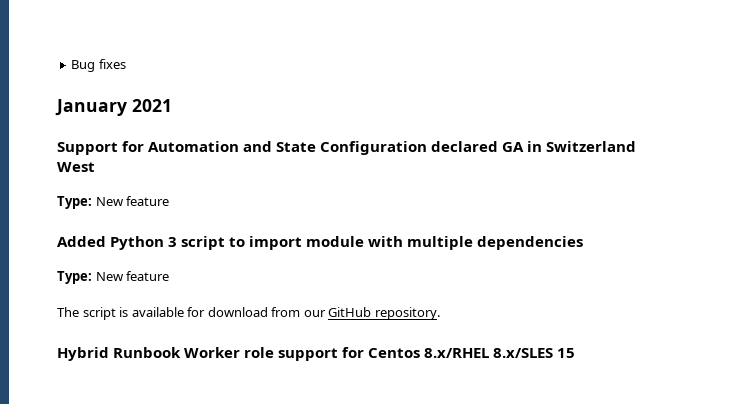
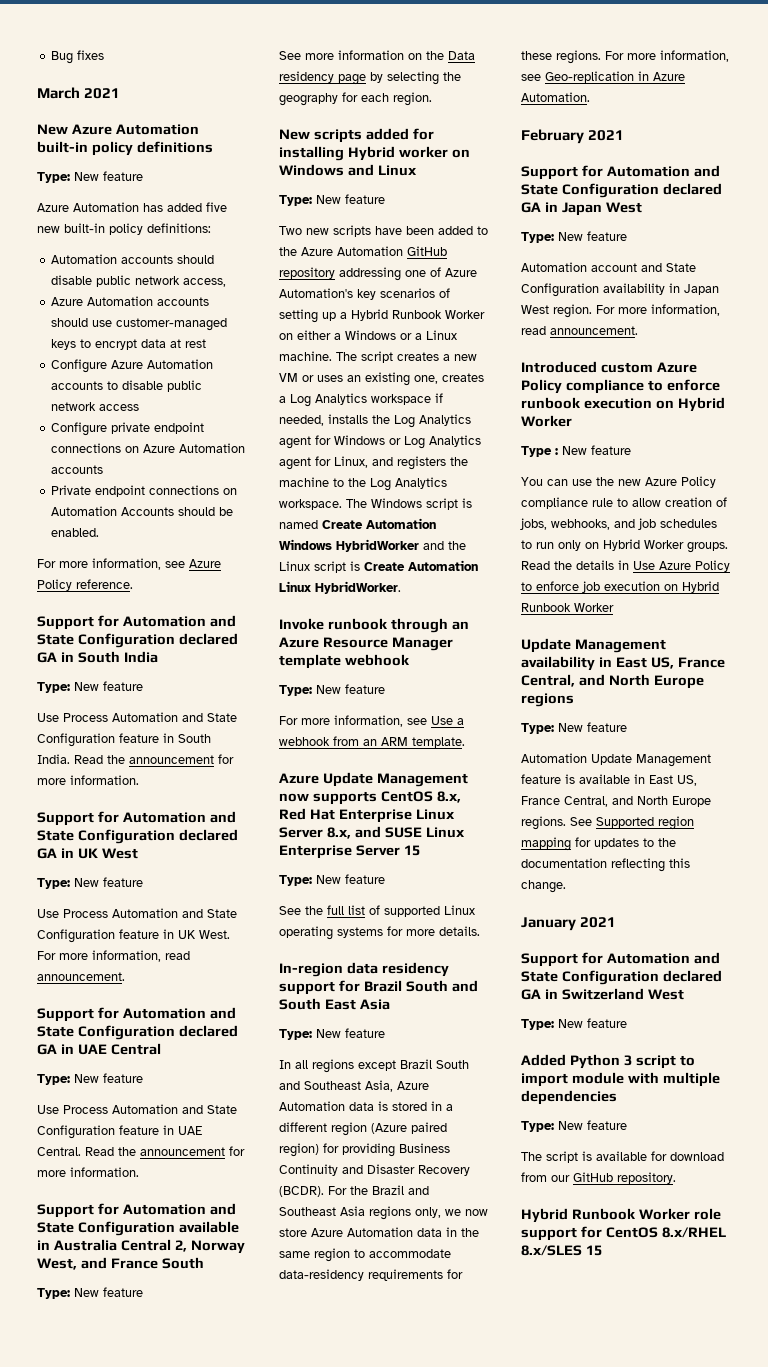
+ March 2021
+ New Azure Automation built-in policy definitions
+ Type: New feature
+ Azure Automation has added five new built-in policy definitions:
+ Automation accounts should disable public network access,
+ Azure Automation accounts should use customer-managed keys to encrypt data at rest
+ Configure Azure Automation accounts to disable public network access
+ Configure private endpoint connections on Azure Automation accounts
+ Private endpoint connections on Automation Accounts should be enabled.
+ For more information, see Azure Policy reference.
+ Support for Automation and State Configuration declared GA in South India
+ Type: New feature
+ Use Process Automation and State Configuration feature in South India. Read the announcement for more information.
+ Support for Automation and State Configuration declared GA in UK West
+ Type: New feature
+ Use Process Automation and State Configuration feature in UK West. For more information, read announcement.
+ Support for Automation and State Configuration declared GA in UAE Central
+ Type: New feature
+ Use Process Automation and State Configuration feature in UAE Central. Read the announcement for more information.
+ Support for Automation and State Configuration available in Australia Central 2, Norway West, and France South
+ Type: New feature
+ See more information on the Data residency page by selecting the geography for each region.
+ New scripts added for installing Hybrid worker on Windows and Linux
+ Type: New feature
+ Two new scripts have been added to the Azure Automation GitHub repository addressing one of Azure Automation's key scenarios of setting up a Hybrid Runbook Worker on either a Windows or a Linux machine. The script creates a new VM or uses an existing one, creates a Log Analytics workspace if needed, installs the Log Analytics agent for Windows or Log Analytics agent for Linux, and registers the machine to the Log Analytics workspace. The Windows script is named Create Automation Windows HybridWorker and the Linux script is Create Automation Linux HybridWorker.
+ Invoke runbook through an Azure Resource Manager template webhook
+ Type: New feature
+ For more information, see Use a webhook from an ARM template.
+ Azure Update Management now supports CentOS 8.x, Red Hat Enterprise Linux Server 8.x, and SUSE Linux Enterprise Server 15
+ Type: New feature
+ See the full list of supported Linux operating systems for more details.
+ In-region data residency support for Brazil South and South East Asia
+ Type: New feature
+ In all regions except Brazil South and Southeast Asia, Azure Automation data is stored in a different region (Azure paired region) for providing Business Continuity and Disaster Recovery (BCDR). For the Brazil and Southeast Asia regions only, we now store Azure Automation data in the same region to accommodate data-residency requirements for these regions. For more information, see Geo-replication in Azure Automation.
+ February 2021
+ Support for Automation and State Configuration declared GA in Japan West
+ Type: New feature
+ Automation account and State Configuration availability in Japan West region. For more information, read announcement.
+ Introduced custom Azure Policy compliance to enforce runbook execution on Hybrid Worker
+ Type : New feature
+ You can use the new Azure Policy compliance rule to allow creation of jobs, webhooks, and job schedules to run only on Hybrid Worker groups. Read the details in Use Azure Policy to enforce job execution on Hybrid Runbook Worker
+ Update Management availability in East US, France Central, and North Europe regions
+ Type: New feature
+ Automation Update Management feature is available in East US, France Central, and North Europe regions. See Supported region mapping for updates to the documentation reflecting this change.
- Hybrid Runbook Worker role support for Centos 8.x/RHEL 8.x/SLES 15
+ Hybrid Runbook Worker role support for CentOS 8.x/RHEL 8.x/SLES 15

